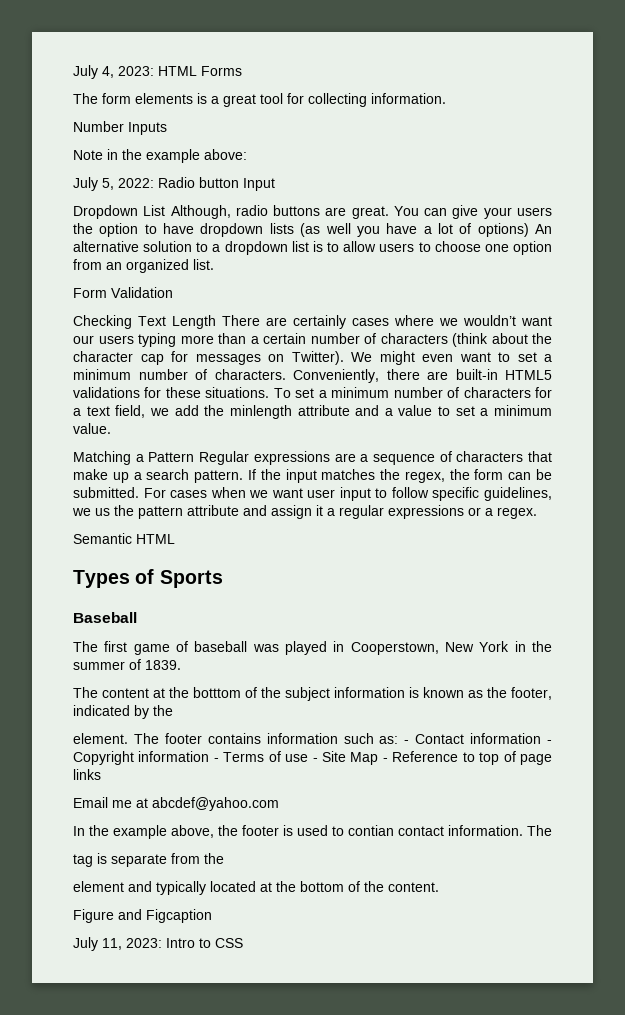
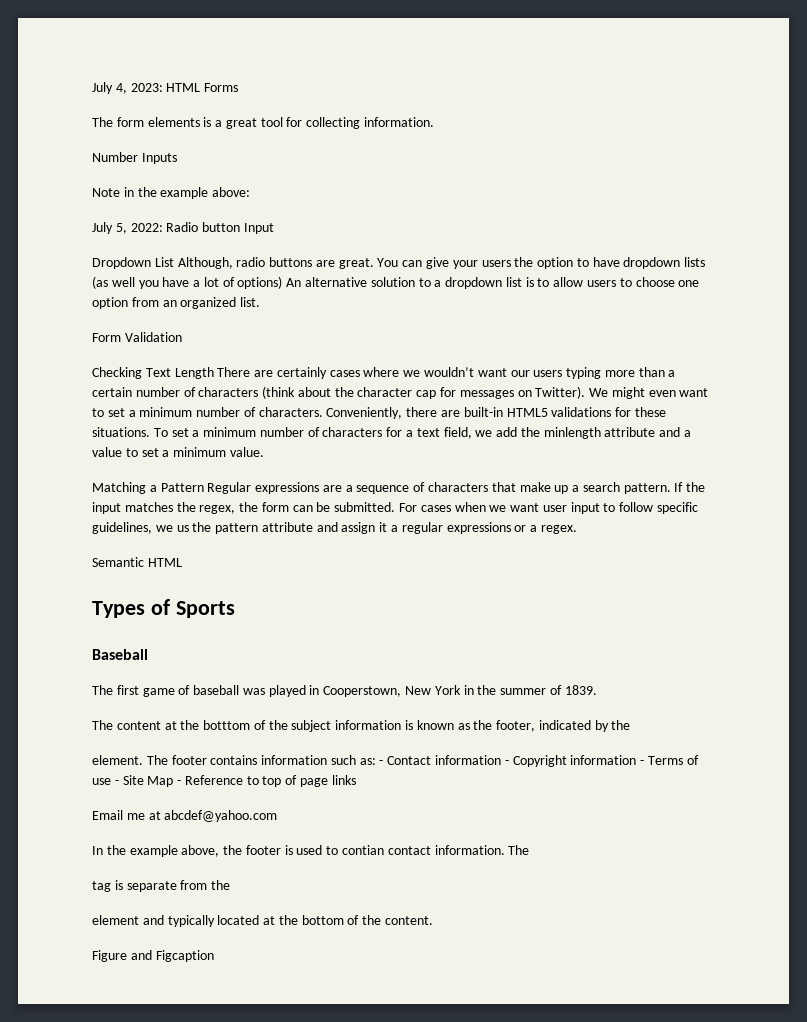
- July 11, 2023: Intro to CSS

